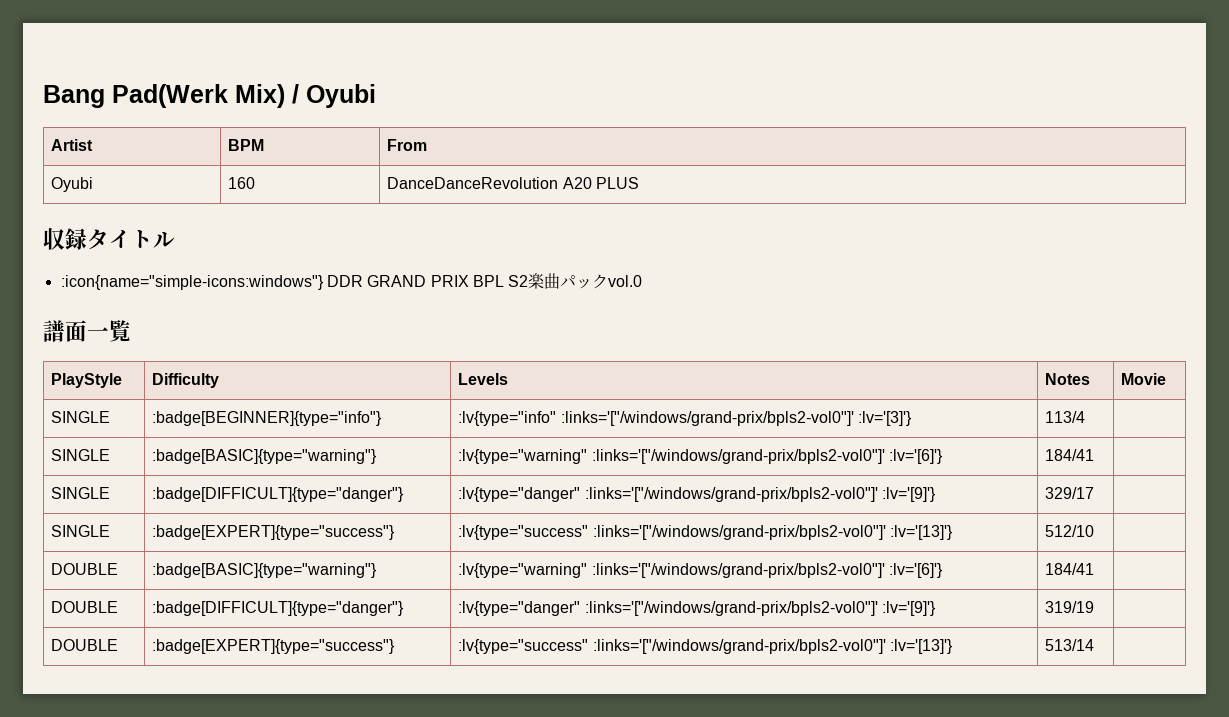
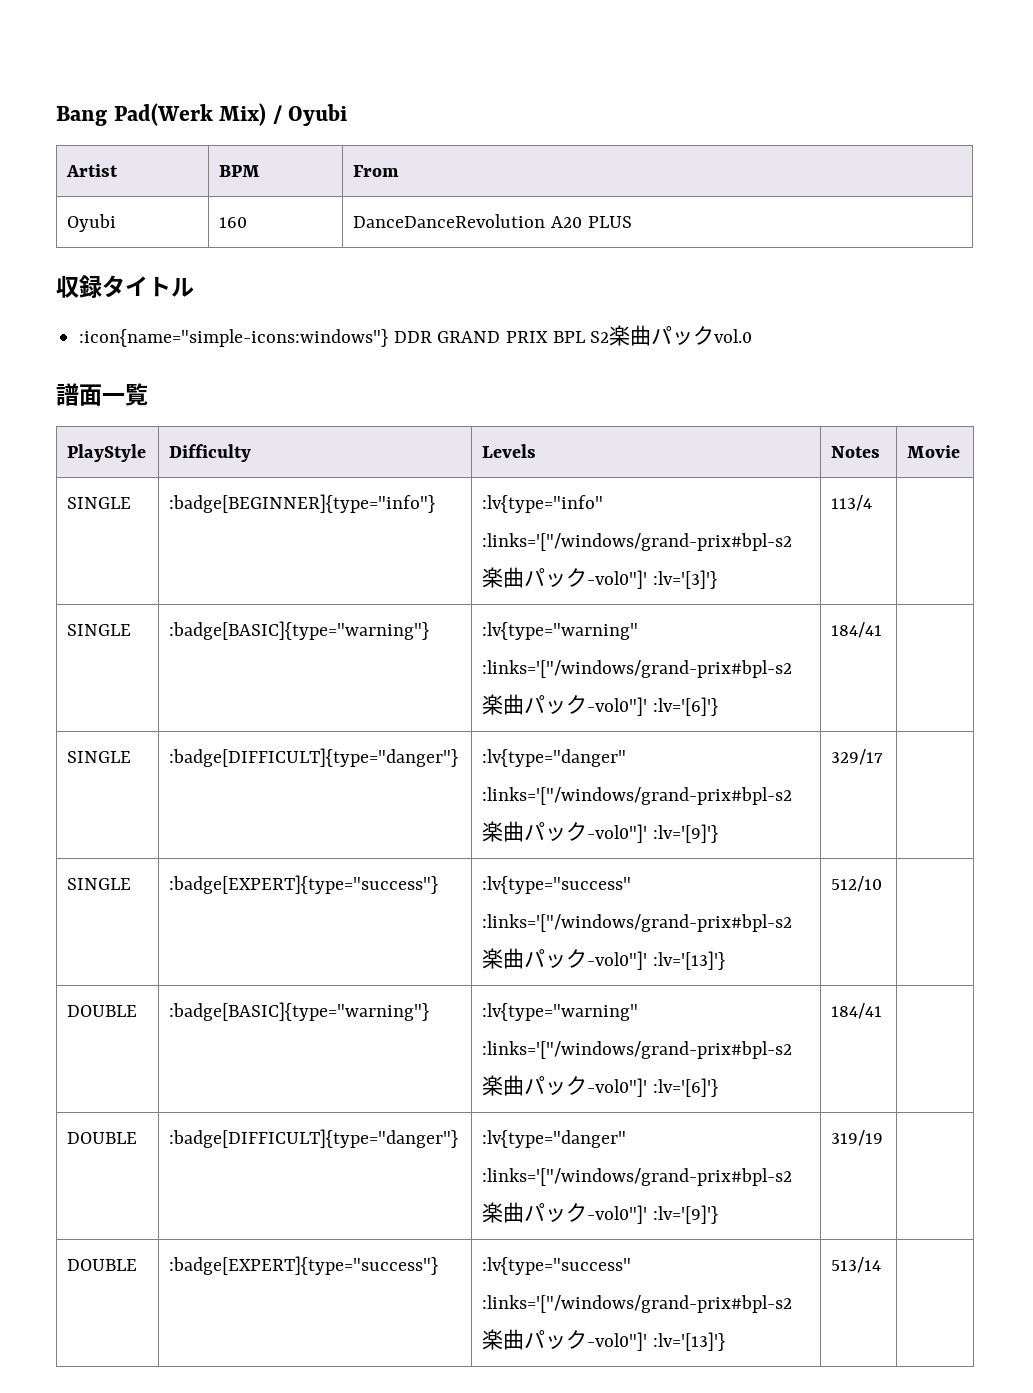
- SINGLE | :badge[BEGINNER]{type="info"} | :lv{type="info" :links='["/windows/grand-prix/bpls2-vol0"]' :lv='[3]'} | 113/4 |
+ SINGLE | :badge[BEGINNER]{type="info"} | :lv{type="info" :links='["/windows/grand-prix#bpl-s2楽曲パック-vol0"]' :lv='[3]'} | 113/4 |
- SINGLE | :badge[BASIC]{type="warning"} | :lv{type="warning" :links='["/windows/grand-prix/bpls2-vol0"]' :lv='[6]'} | 184/41 |
+ SINGLE | :badge[BASIC]{type="warning"} | :lv{type="warning" :links='["/windows/grand-prix#bpl-s2楽曲パック-vol0"]' :lv='[6]'} | 184/41 |
- SINGLE | :badge[DIFFICULT]{type="danger"} | :lv{type="danger" :links='["/windows/grand-prix/bpls2-vol0"]' :lv='[9]'} | 329/17 |
+ SINGLE | :badge[DIFFICULT]{type="danger"} | :lv{type="danger" :links='["/windows/grand-prix#bpl-s2楽曲パック-vol0"]' :lv='[9]'} | 329/17 |
- SINGLE | :badge[EXPERT]{type="success"} | :lv{type="success" :links='["/windows/grand-prix/bpls2-vol0"]' :lv='[13]'} | 512/10 |
+ SINGLE | :badge[EXPERT]{type="success"} | :lv{type="success" :links='["/windows/grand-prix#bpl-s2楽曲パック-vol0"]' :lv='[13]'} | 512/10 |
- DOUBLE | :badge[BASIC]{type="warning"} | :lv{type="warning" :links='["/windows/grand-prix/bpls2-vol0"]' :lv='[6]'} | 184/41 |
+ DOUBLE | :badge[BASIC]{type="warning"} | :lv{type="warning" :links='["/windows/grand-prix#bpl-s2楽曲パック-vol0"]' :lv='[6]'} | 184/41 |
- DOUBLE | :badge[DIFFICULT]{type="danger"} | :lv{type="danger" :links='["/windows/grand-prix/bpls2-vol0"]' :lv='[9]'} | 319/19 |
+ DOUBLE | :badge[DIFFICULT]{type="danger"} | :lv{type="danger" :links='["/windows/grand-prix#bpl-s2楽曲パック-vol0"]' :lv='[9]'} | 319/19 |
- DOUBLE | :badge[EXPERT]{type="success"} | :lv{type="success" :links='["/windows/grand-prix/bpls2-vol0"]' :lv='[13]'} | 513/14 |
+ DOUBLE | :badge[EXPERT]{type="success"} | :lv{type="success" :links='["/windows/grand-prix#bpl-s2楽曲パック-vol0"]' :lv='[13]'} | 513/14 |

